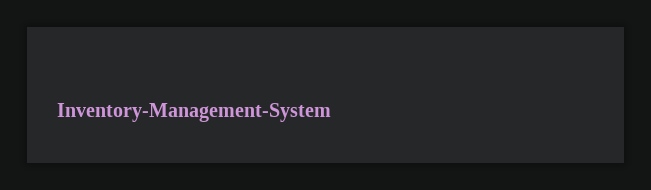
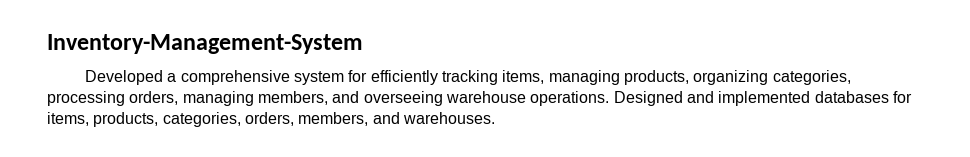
+ Developed a comprehensive system for efficiently tracking items, managing products, organizing categories, processing orders, managing members, and overseeing warehouse operations. Designed and implemented databases for items, products, categories, orders, members, and warehouses.

